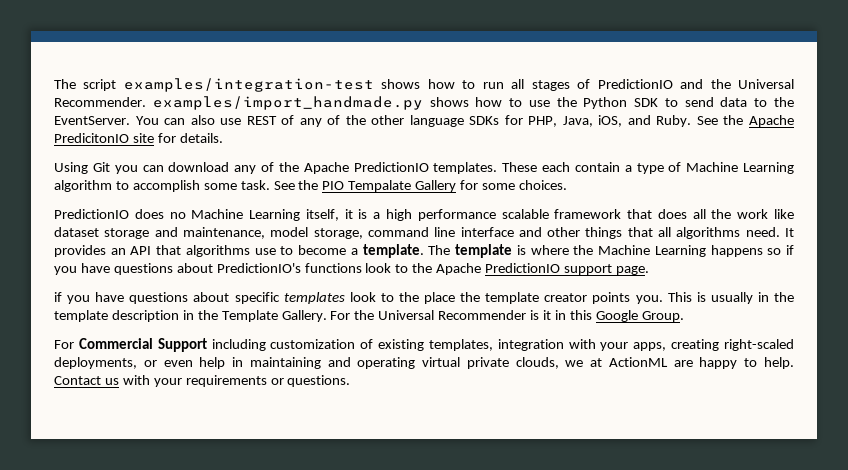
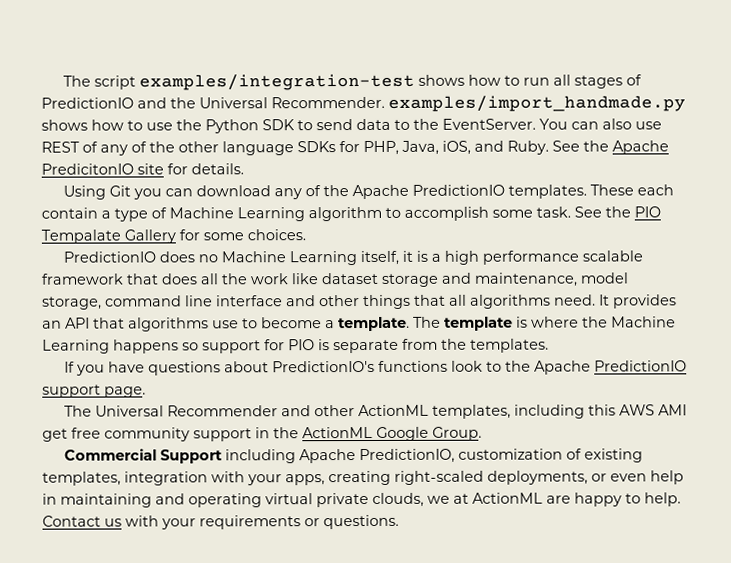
- The template is where the Machine Learning happens so if you have questions about PredictionIO's functions look to the Apache PredictionIO support page.
+ The template is where the Machine Learning happens so support for PIO is separate from the templates.
+ If you have questions about PredictionIO's functions look to the Apache PredictionIO support page.
- if you have questions about specific templates look to the place the template creator points you. This is usually in the template description in the Template Gallery. For the Universal Recommender is it in this Google Group.
+ The Universal Recommender and other ActionML templates, including this AWS AMI get free community support in the ActionML Google Group.
- For Commercial Support including customization of existing templates, integration with your apps, creating right-scaled deployments, or even help in maintaining and operating virtual private clouds, we at ActionML are happy to help.
+ Commercial Support including Apache PredictionIO, customization of existing templates, integration with your apps, creating right-scaled deployments, or even help in maintaining and operating virtual private clouds, we at ActionML are happy to help.

